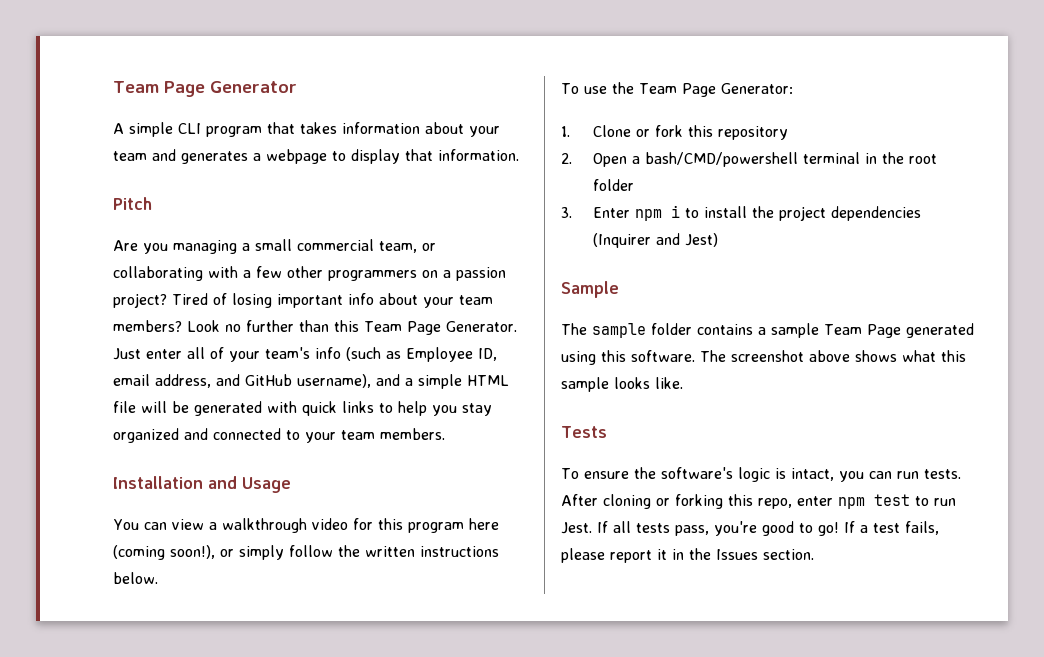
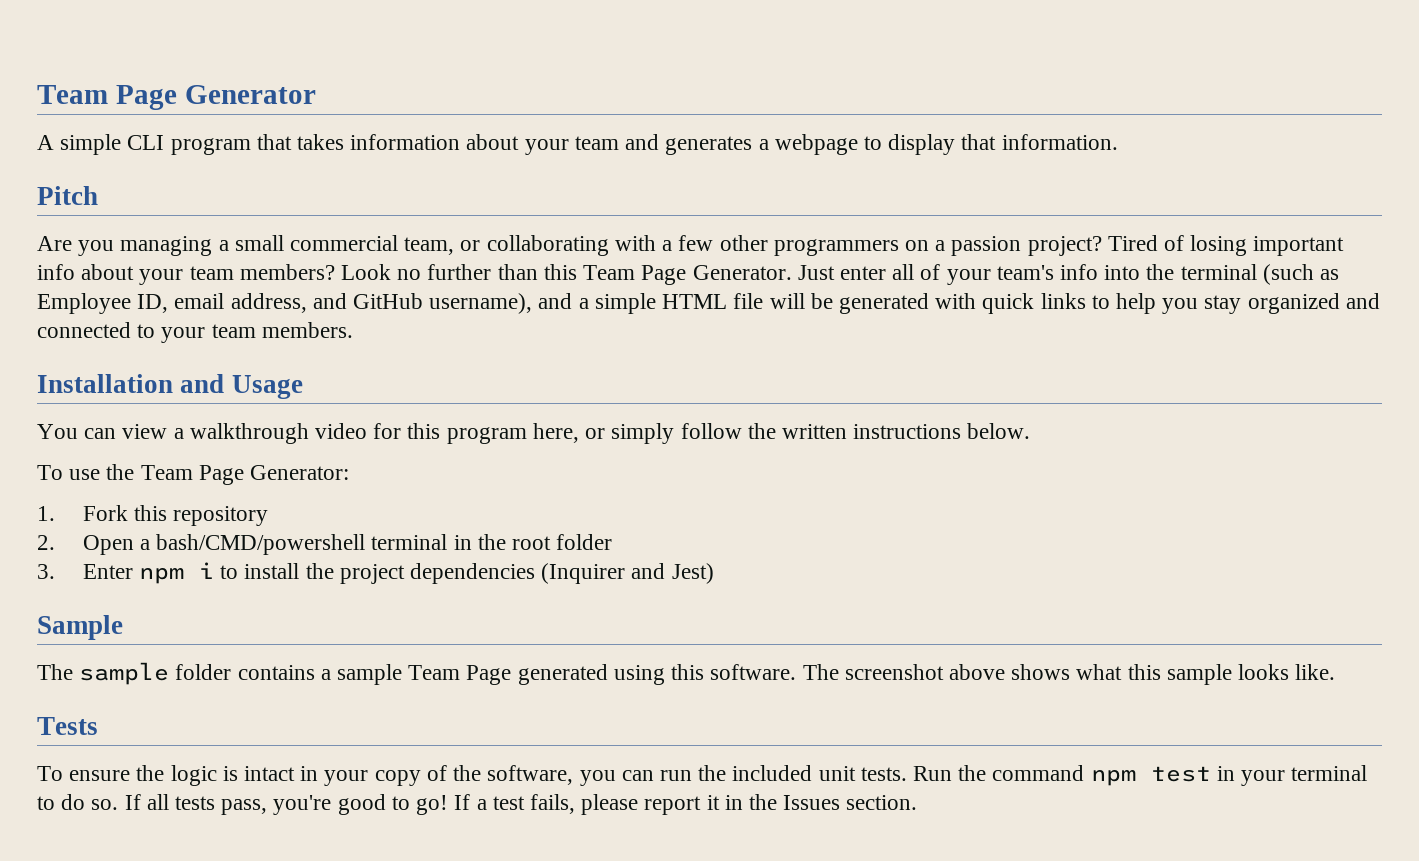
- Just enter all of your team's info (such as Employee ID, email address, and GitHub username), and a simple HTML file will be generated with quick links to help you stay organized and connected to your team members.
+ Just enter all of your team's info into the terminal (such as Employee ID, email address, and GitHub username), and a simple HTML file will be generated with quick links to help you stay organized and connected to your team members.
- You can view a walkthrough video for this program here (coming soon!), or simply follow the written instructions below.
+ You can view a walkthrough video for this program here, or simply follow the written instructions below.
- 1. Clone or fork this repository
+ 1. Fork this repository
- To ensure the software's logic is intact, you can run tests. After cloning or forking this repo, enter npm test to run Jest.
+ To ensure the logic is intact in your copy of the software, you can run the included unit tests. Run the command npm test in your terminal to do so.

